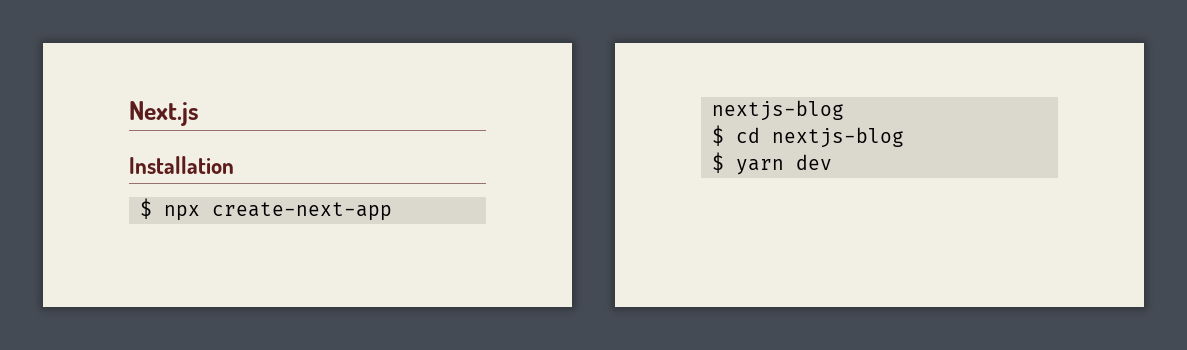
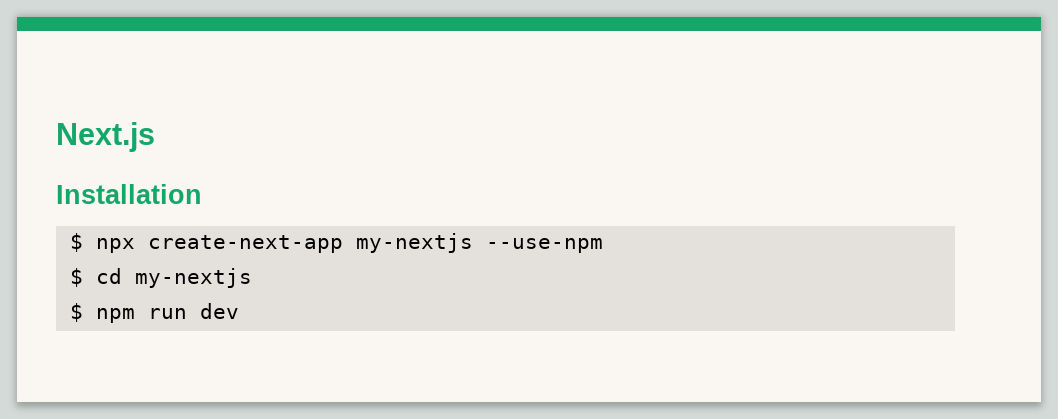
- $ npx create-next-app nextjs-blog
+ $ npx create-next-app my-nextjs --use-npm
- $ cd nextjs-blog
- $ yarn dev
+ $ cd my-nextjs
+ $ npm run dev

